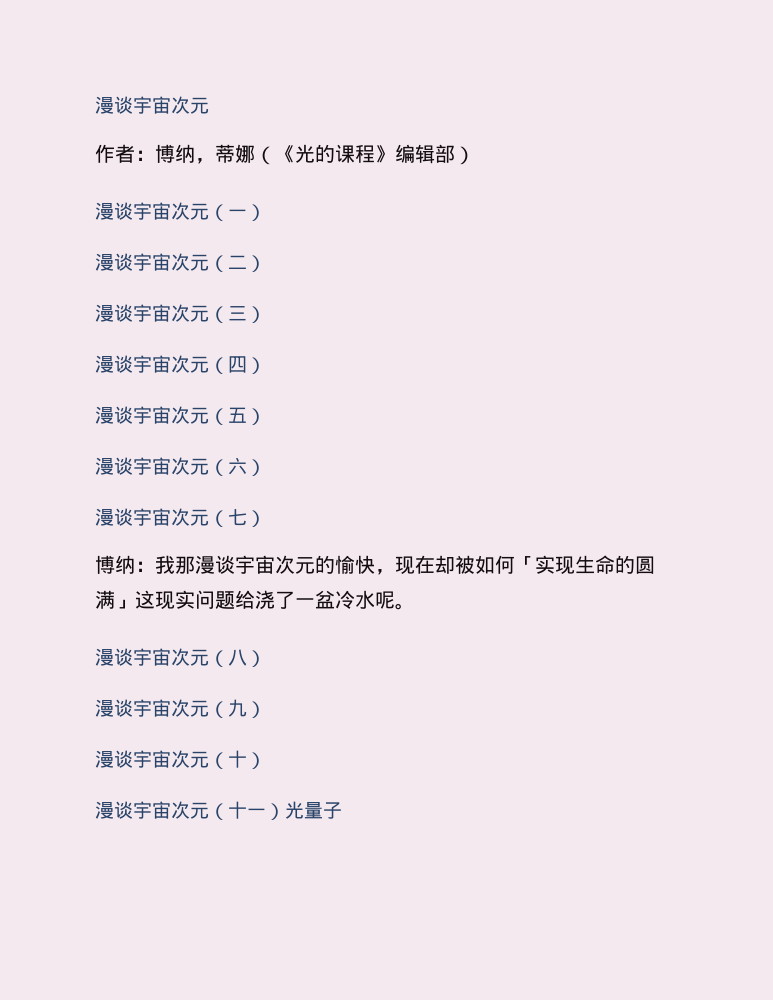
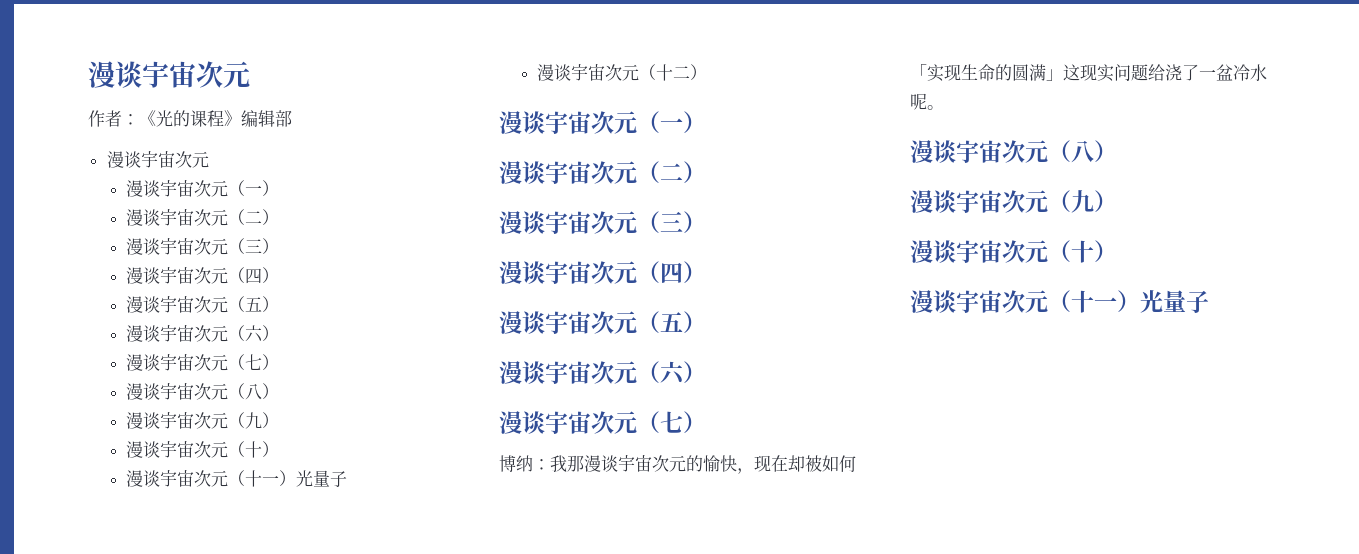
- 作者：博纳，蒂娜（《光的课程》编辑部）
+ 作者：《光的课程》编辑部
+ 漫谈宇宙次元
+ 漫谈宇宙次元（一）
+ 漫谈宇宙次元（二）
+ 漫谈宇宙次元（三）
+ 漫谈宇宙次元（四）
+ 漫谈宇宙次元（五）
+ 漫谈宇宙次元（六）
+ 漫谈宇宙次元（七）
+ 漫谈宇宙次元（八）
+ 漫谈宇宙次元（九）
+ 漫谈宇宙次元（十）
+ 漫谈宇宙次元（十一）光量子
+ 漫谈宇宙次元（十二）

